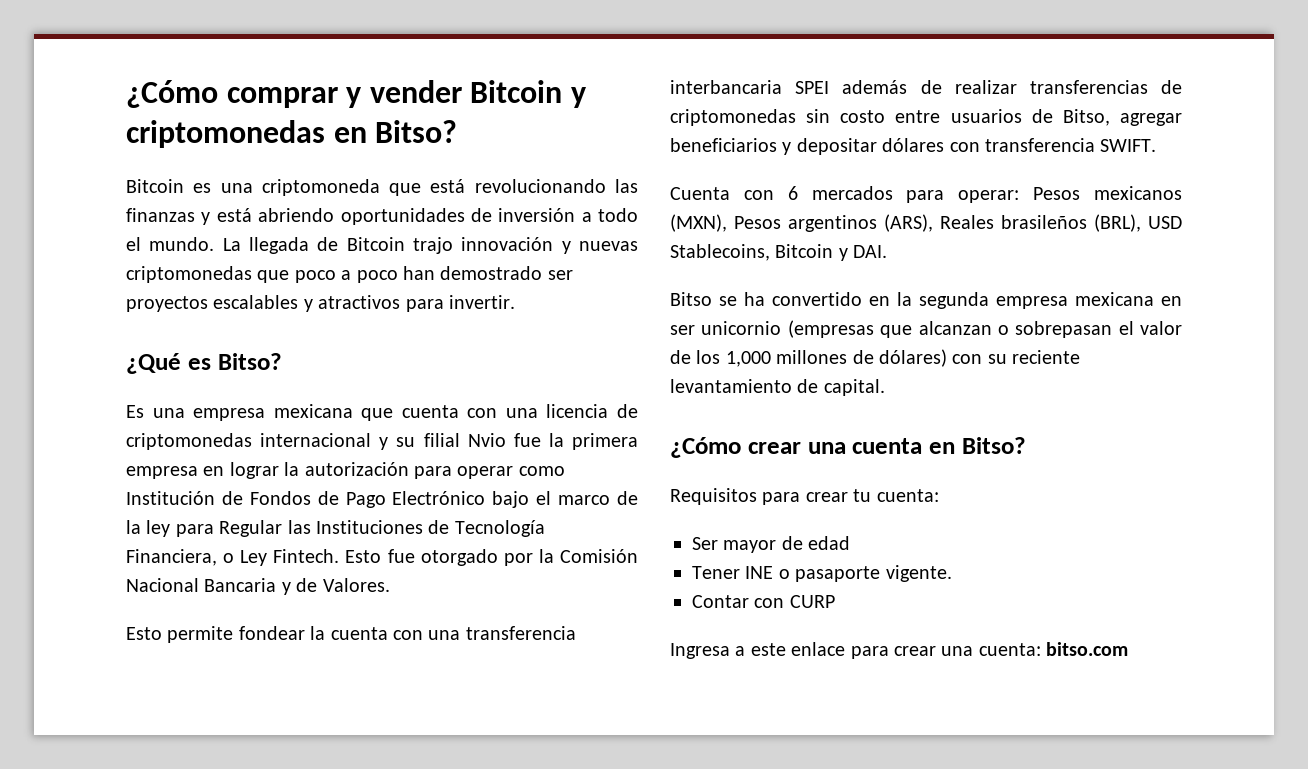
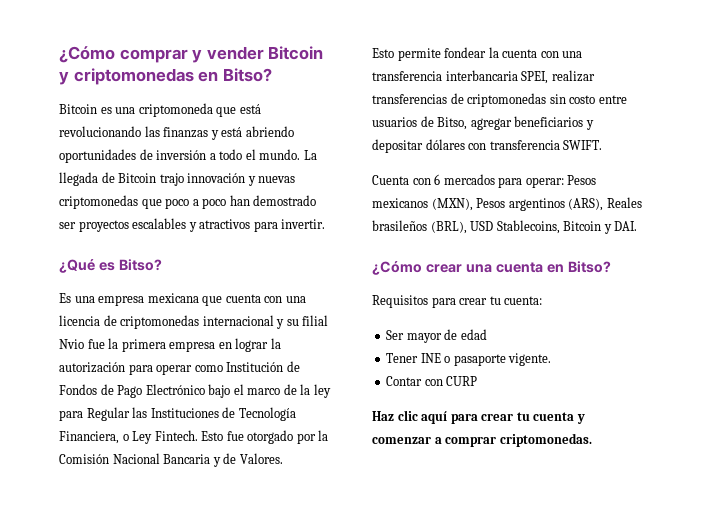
- Esto permite fondear la cuenta con una transferencia interbancaria SPEI además de realizar transferencias de criptomonedas sin costo entre usuarios de Bitso, agregar beneficiarios y depositar dólares con transferencia SWIFT.
+ Esto permite fondear la cuenta con una transferencia interbancaria SPEI, realizar transferencias de criptomonedas sin costo entre usuarios de Bitso, agregar beneficiarios y depositar dólares con transferencia SWIFT.
- Bitso se ha convertido en la segunda empresa mexicana en ser unicornio (empresas que alcanzan o sobrepasan el valor de los 1,000 millones de dólares) con su reciente levantamiento de capital.
- Ingresa a este enlace para crear una cuenta: bitso.com
+ Haz clic aquí para crear tu cuenta y comenzar a comprar criptomonedas.

